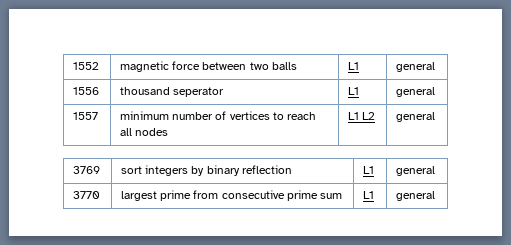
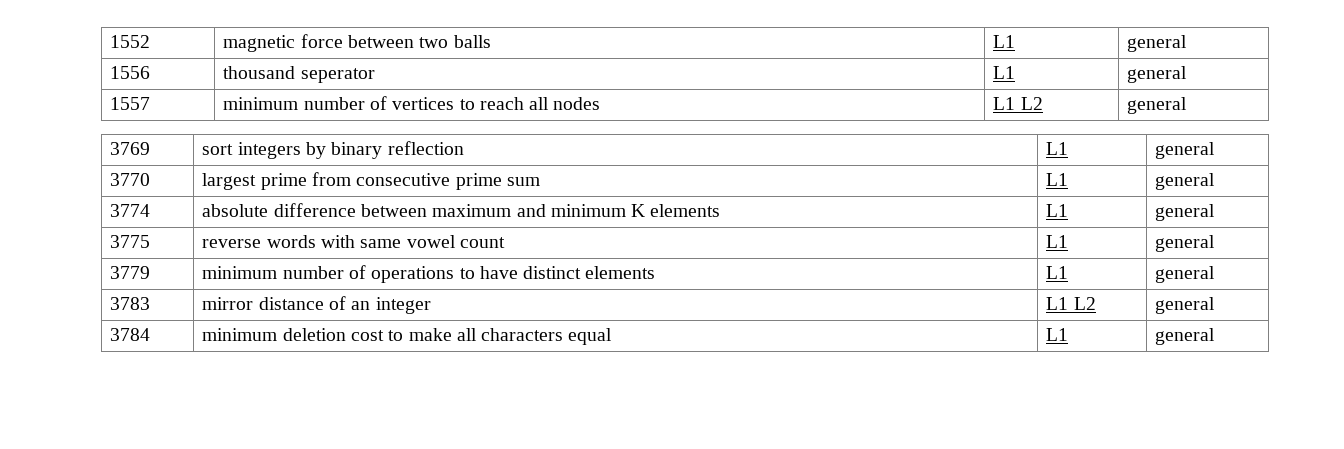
+ 3774 | absolute difference between maximum and minimum K elements | L1 | general
+ 3775 | reverse words with same vowel count | L1 | general
+ 3779 | minimum number of operations to have distinct elements | L1 | general
+ 3783 | mirror distance of an integer | L1 L2 | general
+ 3784 | minimum deletion cost to make all characters equal | L1 | general

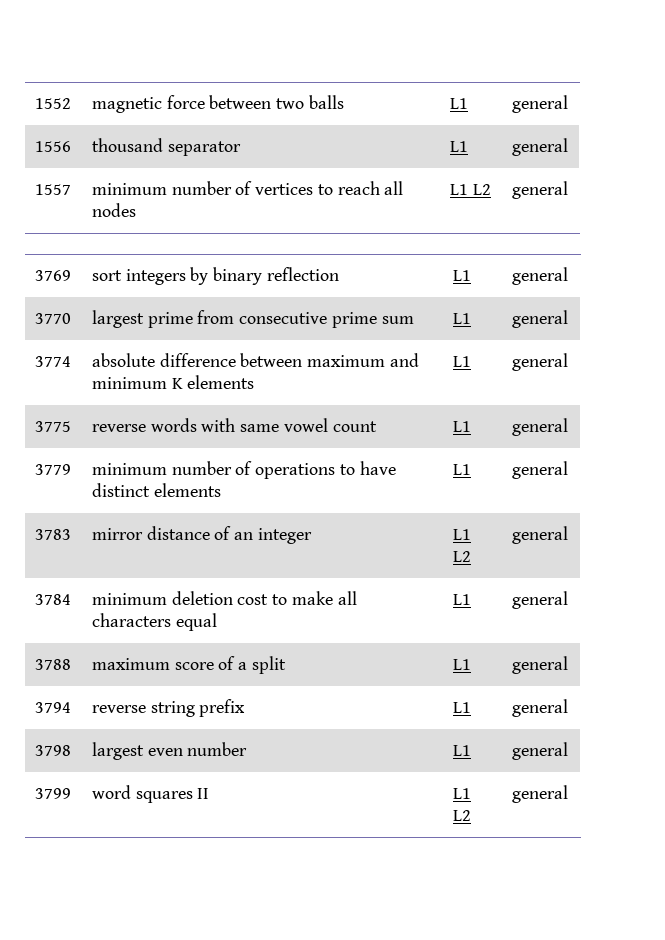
- 1556 | thousand seperator | L1 | general
+ 1556 | thousand separator | L1 | general
+ 3788 | maximum score of a split | L1 | general
+ 3794 | reverse string prefix | L1 | general
+ 3798 | largest even number | L1 | general
+ 3799 | word squares II | L1 L2 | general

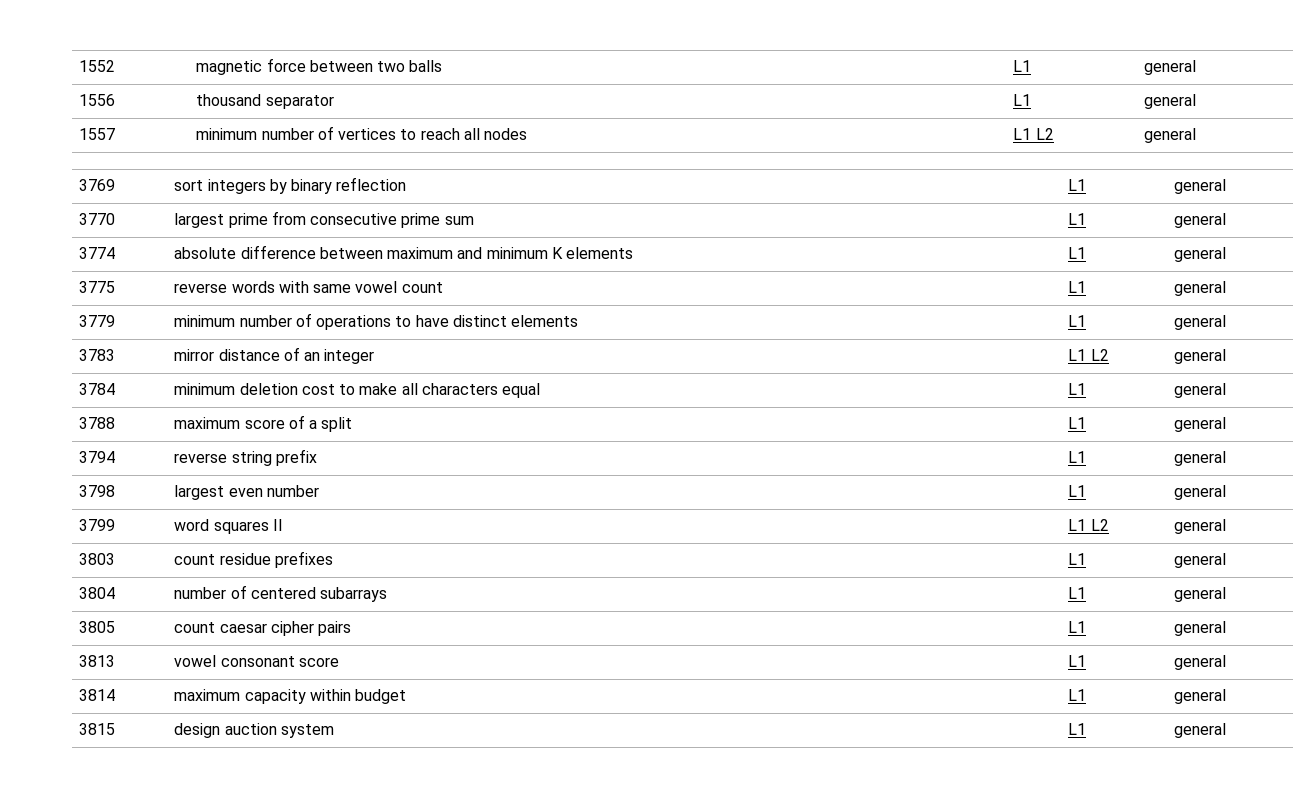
+ 3803 | count residue prefixes | L1 | general
+ 3804 | number of centered subarrays | L1 | general
+ 3805 | count caesar cipher pairs | L1 | general
+ 3813 | vowel consonant score | L1 | general
+ 3814 | maximum capacity within budget | L1 | general
+ 3815 | design auction system | L1 | general

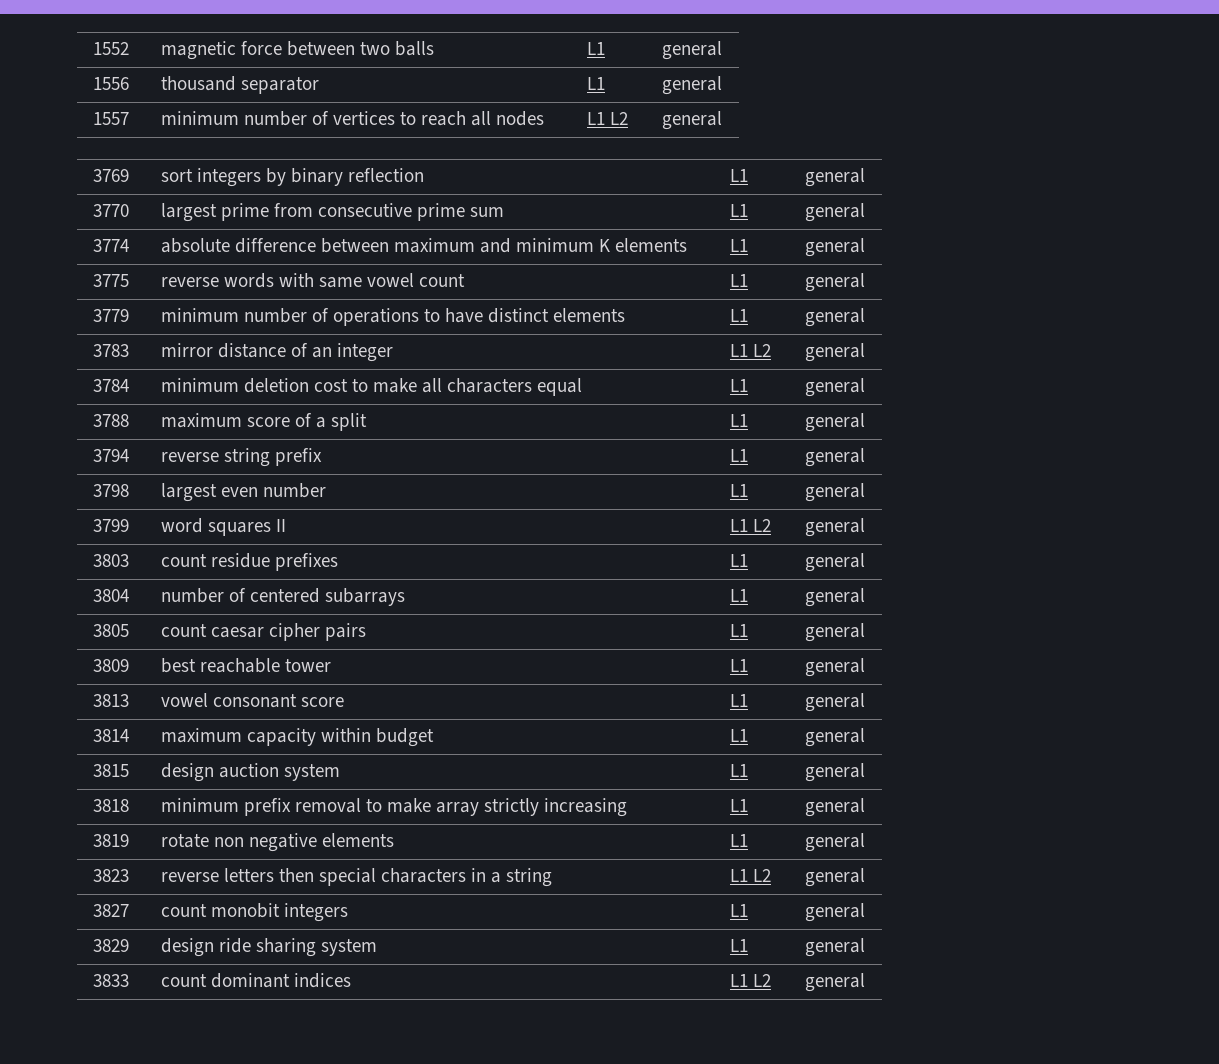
+ 3809 | best reachable tower | L1 | general
+ 3818 | minimum prefix removal to make array strictly increasing | L1 | general
+ 3819 | rotate non negative elements | L1 | general
+ 3823 | reverse letters then special characters in a string | L1 L2 | general
+ 3827 | count monobit integers | L1 | general
+ 3829 | design ride sharing system | L1 | general
+ 3833 | count dominant indices | L1 L2 | general

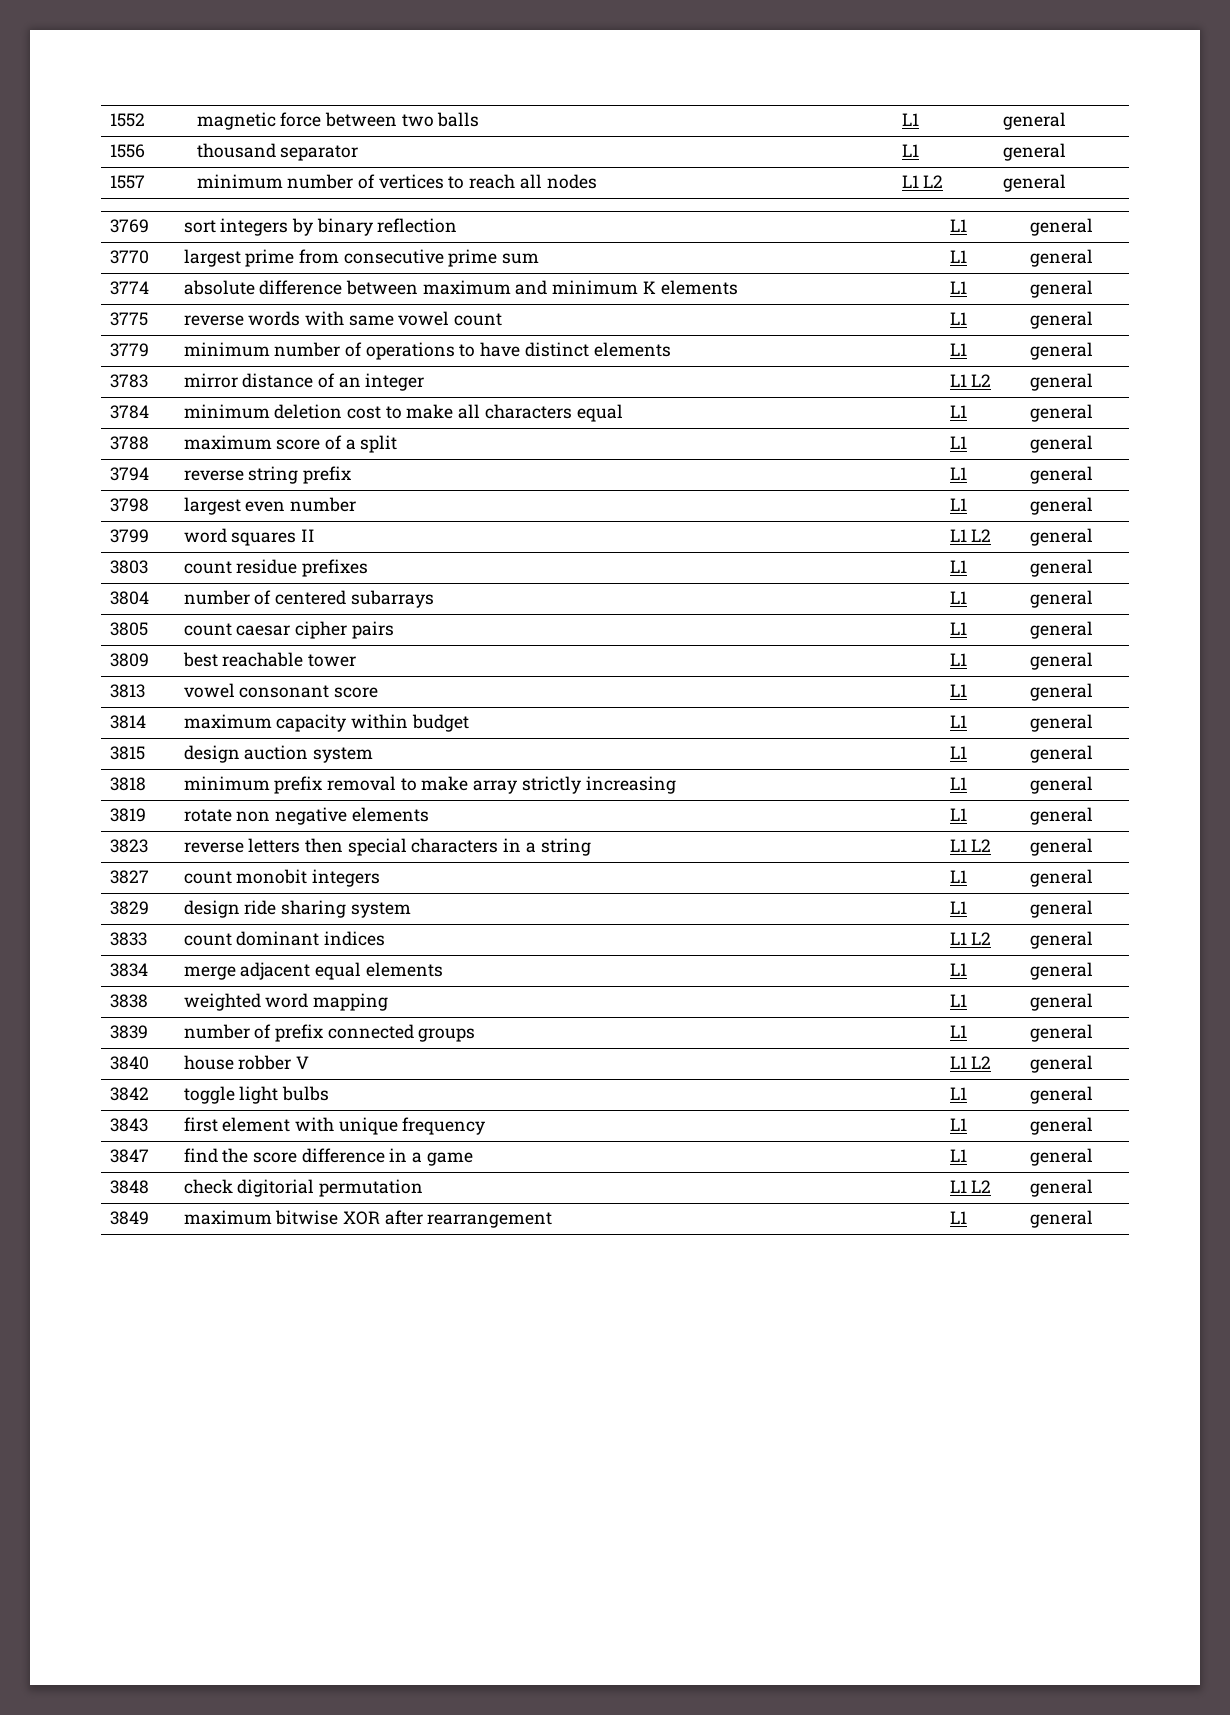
+ 3834 | merge adjacent equal elements | L1 | general
+ 3838 | weighted word mapping | L1 | general
+ 3839 | number of prefix connected groups | L1 | general
+ 3840 | house robber V | L1 L2 | general
+ 3842 | toggle light bulbs | L1 | general
+ 3843 | first element with unique frequency | L1 | general
+ 3847 | find the score difference in a game | L1 | general
+ 3848 | check digitorial permutation | L1 L2 | general
+ 3849 | maximum bitwise XOR after rearrangement | L1 | general

